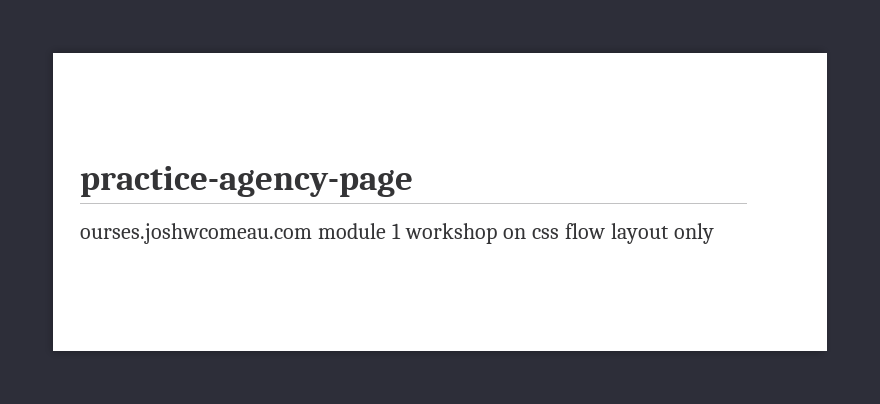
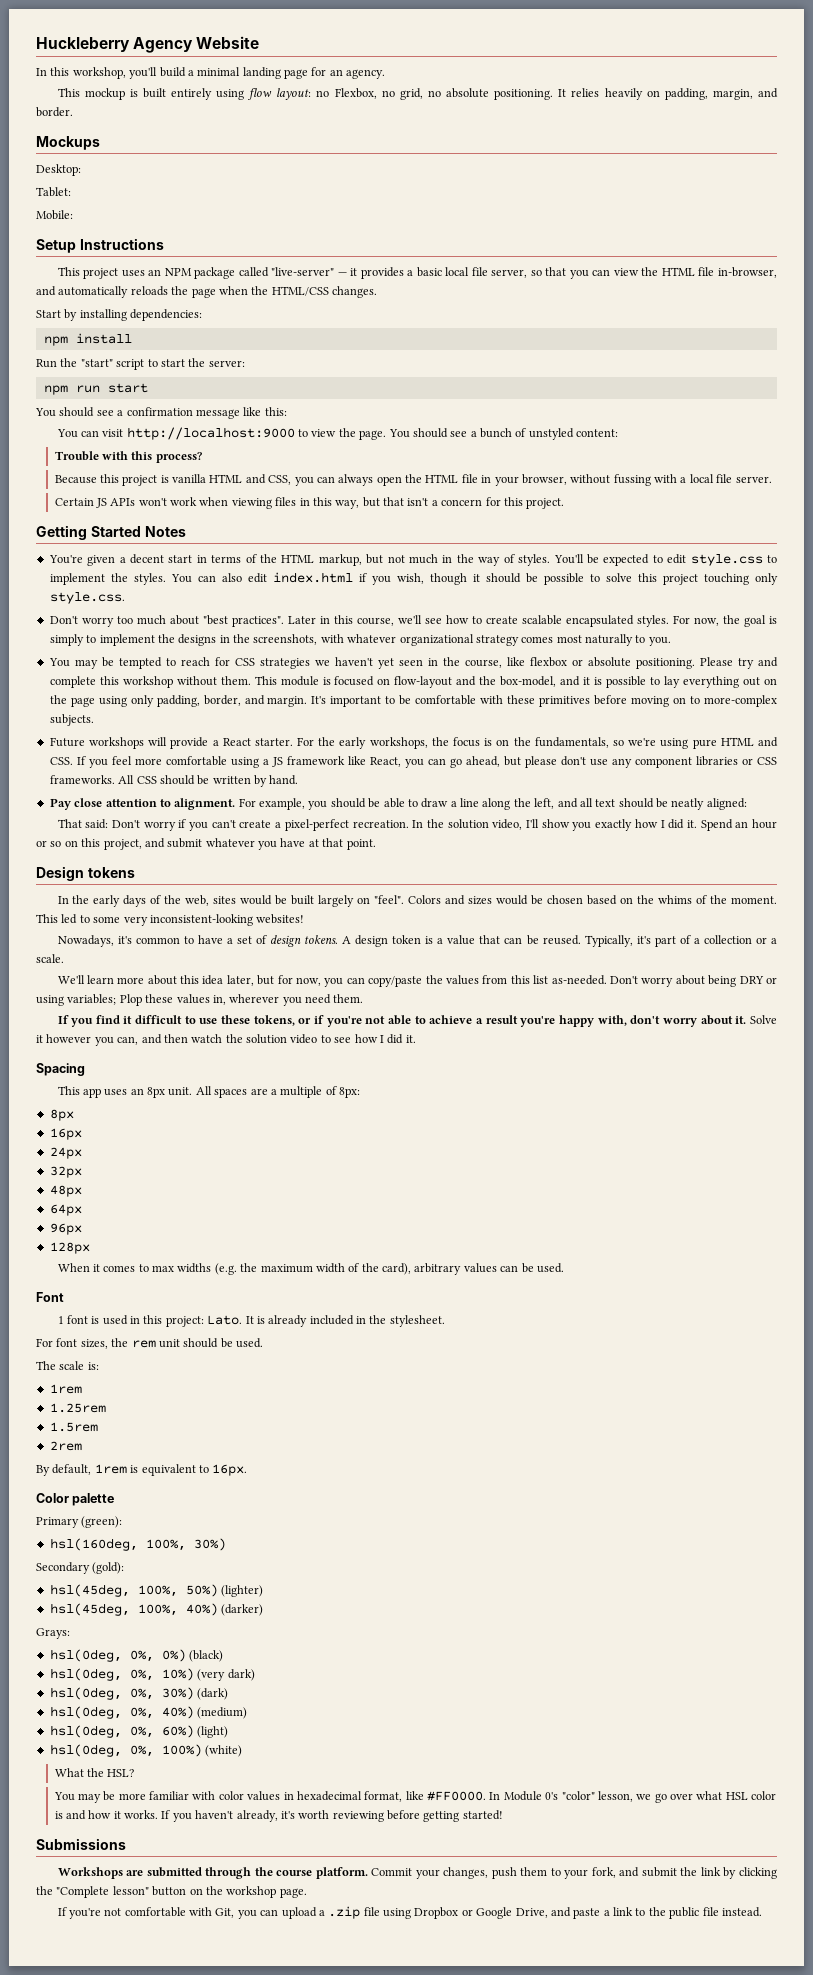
- practice-agency-page
- ourses.joshwcomeau.com module 1 workshop on css flow layout only
+ Huckleberry Agency Website
+ In this workshop, you'll build a minimal landing page for an agency.
+ This mockup is built entirely using flow layout: no Flexbox, no grid, no absolute positioning. It relies heavily on padding, margin, and border.
+ Mockups
+ Desktop:
+ Tablet:
+ Mobile:
+ Setup Instructions
+ This project uses an NPM package called "live-server" — it provides a basic local file server, so that you can view the HTML file in-browser, and automatically reloads the page when the HTML/CSS changes.
+ Start by installing dependencies:
+ npm install
+ Run the "start" script to start the server:
+ npm run start
+ You should see a confirmation message like this:
+ You can visit http://localhost:9000 to view the page. You should see a bunch of unstyled content:
+ Trouble with this process?
+ Because this project is vanilla HTML and CSS, you can always open the HTML file in your browser, without fussing with a local file server.
+ Certain JS APIs won't work when viewing files in this way, but that isn't a concern for this project.
+ Getting Started Notes
+ You're given a decent start in terms of the HTML markup, but not much in the way of styles. You'll be expected to edit style.css to implement the styles. You can also edit index.html if you wish, though it should be possible to solve this project touching only style.css.
+ Don't worry too much about "best practices". Later in this course, we'll see how to create scalable encapsulated styles. For now, the goal is simply to implement the designs in the screenshots, with whatever organizational strategy comes most naturally to you.
+ You may be tempted to reach for CSS strategies we haven't yet seen in the course, like flexbox or absolute positioning. Please try and complete this workshop without them. This module is focused on flow-layout and the box-model, and it is possible to lay everything out on the page using only padding, border, and margin. It's important to be comfortable with these primitives before moving on to more-complex subjects.
+ Future workshops will provide a React starter. For the early workshops, the focus is on the fundamentals, so we're using pure HTML and CSS. If you feel more comfortable using a JS framework like React, you can go ahead, but please don't use any component libraries or CSS frameworks. All CSS should be written by hand.
+ Pay close attention to alignment. For example, you should be able to draw a line along the left, and all text should be neatly aligned:
+ That said: Don't worry if you can't create a pixel-perfect recreation. In the solution video, I'll show you exactly how I did it. Spend an hour or so on this project, and submit whatever you have at that point.
+ Design tokens
+ In the early days of the web, sites would be built largely on "feel". Colors and sizes would be chosen based on the whims of the moment. This led to some very inconsistent-looking websites!
+ Nowadays, it's common to have a set of design tokens. A design token is a value that can be reused. Typically, it's part of a collection or a scale.
+ We'll learn more about this idea later, but for now, you can copy/paste the values from this list as-needed. Don't worry about being DRY or using variables; Plop these values in, wherever you need them.
+ If you find it difficult to use these tokens, or if you're not able to achieve a result you're happy with, don't worry about it. Solve it however you can, and then watch the solution video to see how I did it.
+ Spacing
+ This app uses an 8px unit. All spaces are a multiple of 8px:
+ 8px
+ 16px
+ 24px
+ 32px
+ 48px
+ 64px
+ 96px
+ 128px
+ When it comes to max widths (e.g. the maximum width of the card), arbitrary values can be used.
+ Font
+ 1 font is used in this project: Lato. It is already included in the stylesheet.
+ For font sizes, the rem unit should be used.
+ The scale is:
+ 1rem
+ 1.25rem
+ 1.5rem
+ 2rem
+ By default, 1rem is equivalent to 16px.
+ Color palette
+ Primary (green):
+ hsl(160deg, 100%, 30%)
+ Secondary (gold):
+ hsl(45deg, 100%, 50%) (lighter)
+ hsl(45deg, 100%, 40%) (darker)
+ Grays:
+ hsl(0deg, 0%, 0%) (black)
+ hsl(0deg, 0%, 10%) (very dark)
+ hsl(0deg, 0%, 30%) (dark)
+ hsl(0deg, 0%, 40%) (medium)
+ hsl(0deg, 0%, 60%) (light)
+ hsl(0deg, 0%, 100%) (white)
+ What the HSL?
+ You may be more familiar with color values in hexadecimal format, like #FF0000. In Module 0's "color" lesson, we go over what HSL color is and how it works. If you haven't already, it's worth reviewing before getting started!
+ Submissions
+ Workshops are submitted through the course platform. Commit your changes, push them to your fork, and submit the link by clicking the "Complete lesson" button on the workshop page.
+ If you're not comfortable with Git, you can upload a .zip file using Dropbox or Google Drive, and paste a link to the public file instead.

